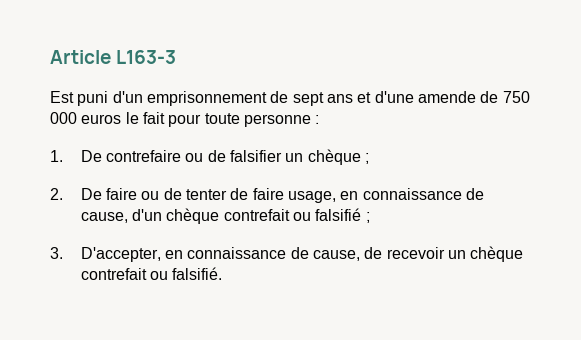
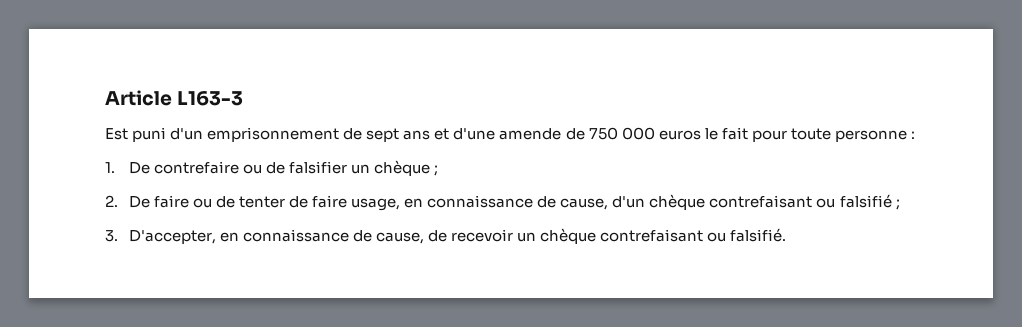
- 2. De faire ou de tenter de faire usage, en connaissance de cause, d'un chèque contrefait ou falsifié ;
+ 2. De faire ou de tenter de faire usage, en connaissance de cause, d'un chèque contrefaisant ou falsifié ;
- 3. D'accepter, en connaissance de cause, de recevoir un chèque contrefait ou falsifié.
+ 3. D'accepter, en connaissance de cause, de recevoir un chèque contrefaisant ou falsifié.

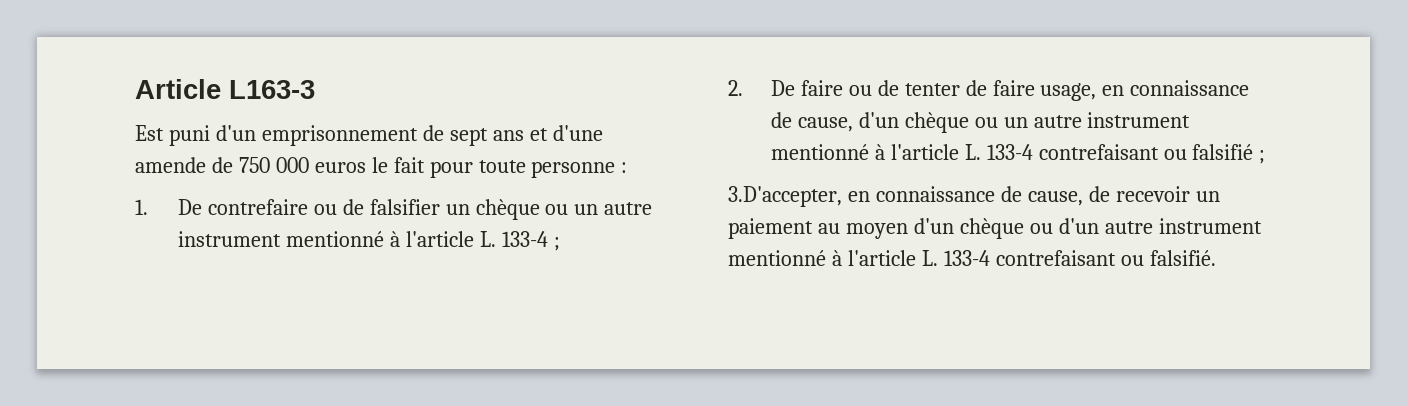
- 1. De contrefaire ou de falsifier un chèque ;
+ 1. De contrefaire ou de falsifier un chèque ou un autre instrument mentionné à l'article L. 133-4 ;
- 2. De faire ou de tenter de faire usage, en connaissance de cause, d'un chèque contrefaisant ou falsifié ;
+ 2. De faire ou de tenter de faire usage, en connaissance de cause, d'un chèque ou un autre instrument mentionné à l'article L. 133-4 contrefaisant ou falsifié ;
- 3. D'accepter, en connaissance de cause, de recevoir un chèque contrefaisant ou falsifié.
+ 3.D'accepter, en connaissance de cause, de recevoir un paiement au moyen d'un chèque ou d'un autre instrument mentionné à l'article L. 133-4 contrefaisant ou falsifié.

